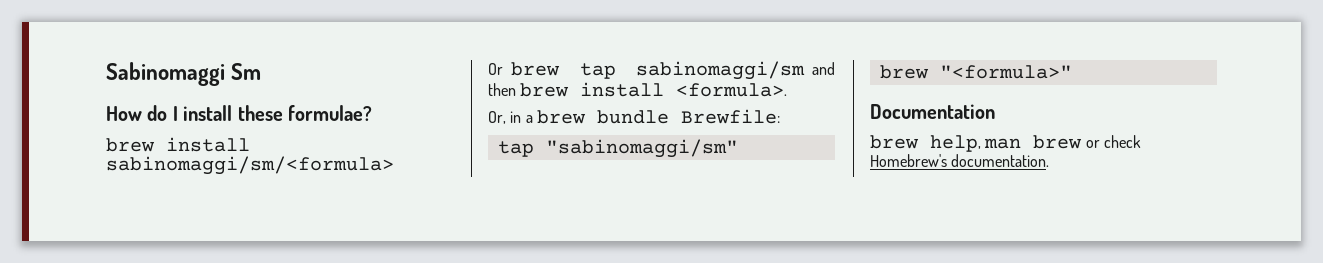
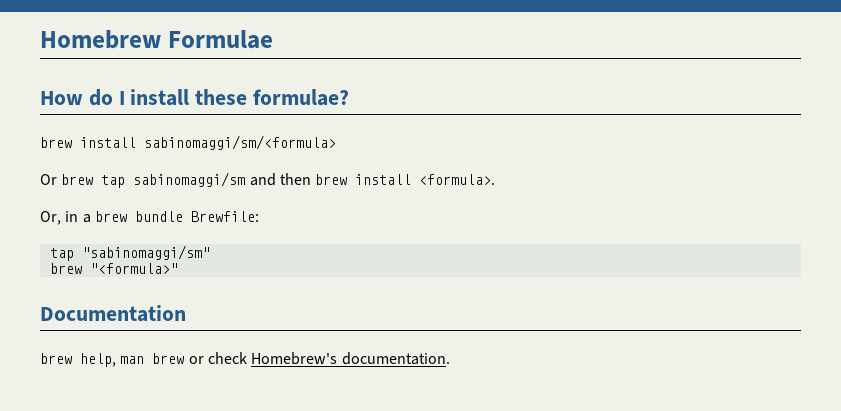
- Sabinomaggi Sm
+ Homebrew Formulae

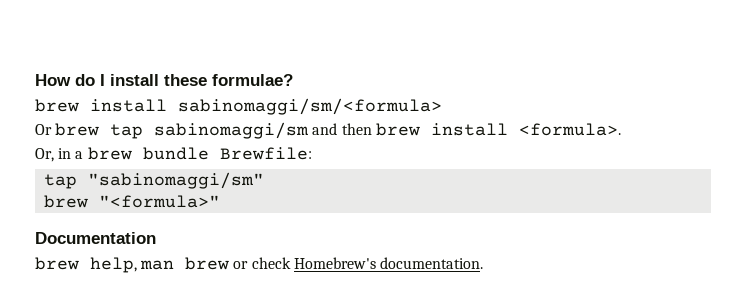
- Homebrew Formulae

